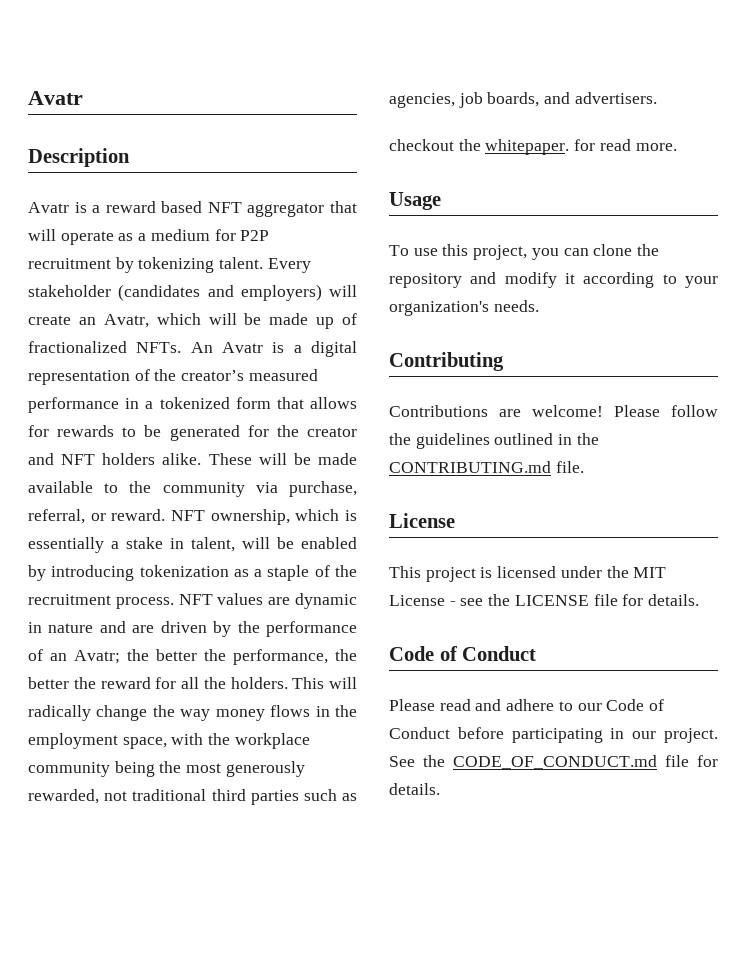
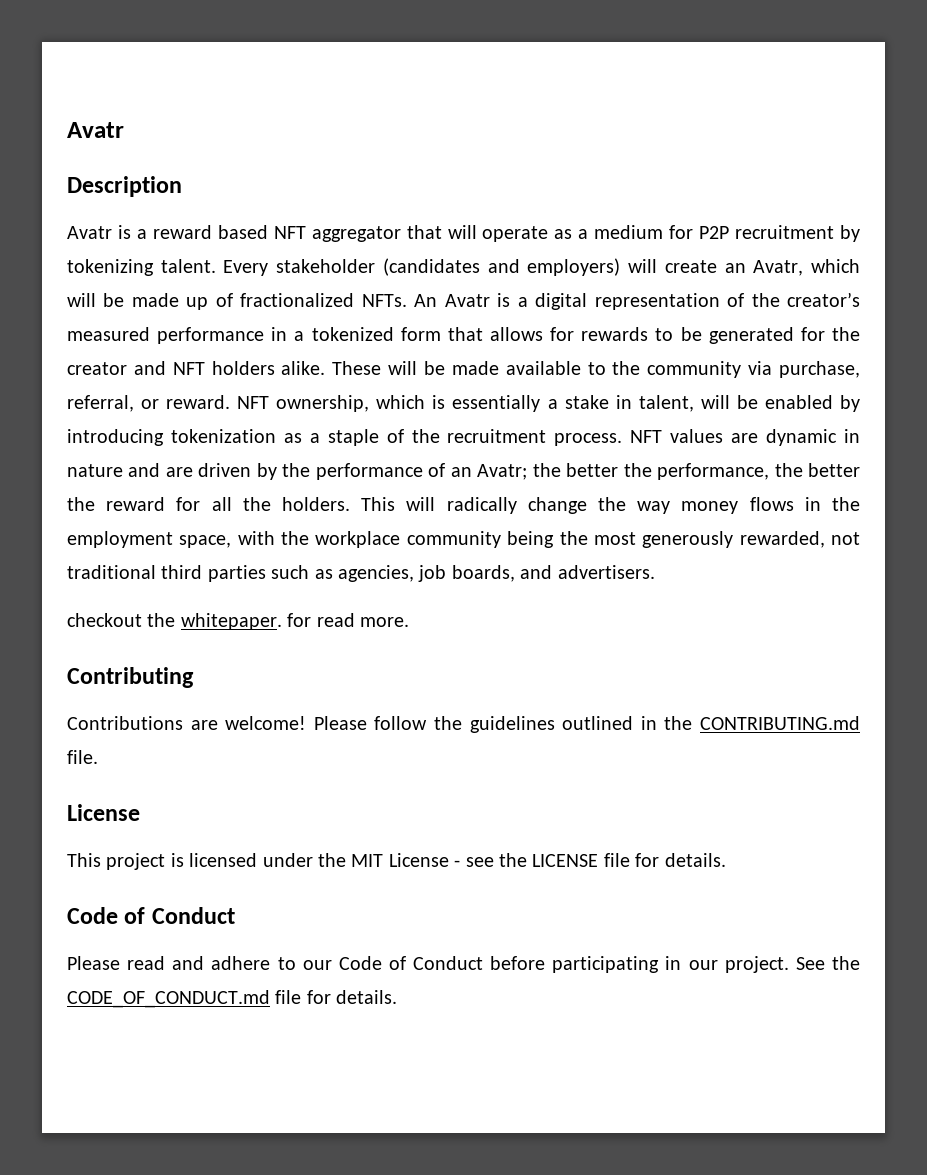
- Usage
- To use this project, you can clone the repository and modify it according to your organization's needs.

